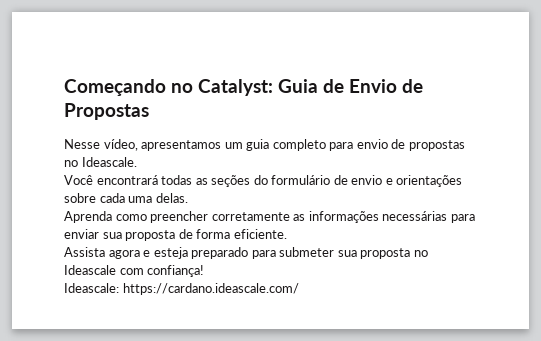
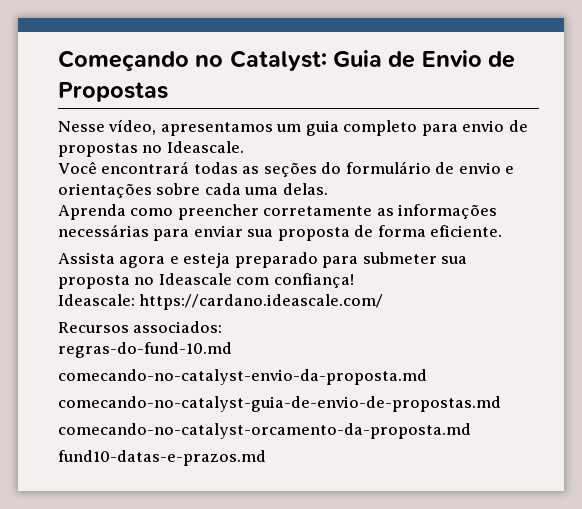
+ Recursos associados:
+ regras-do-fund-10.md
+ comecando-no-catalyst-envio-da-proposta.md
+ comecando-no-catalyst-guia-de-envio-de-propostas.md
+ comecando-no-catalyst-orcamento-da-proposta.md
+ fund10-datas-e-prazos.md

